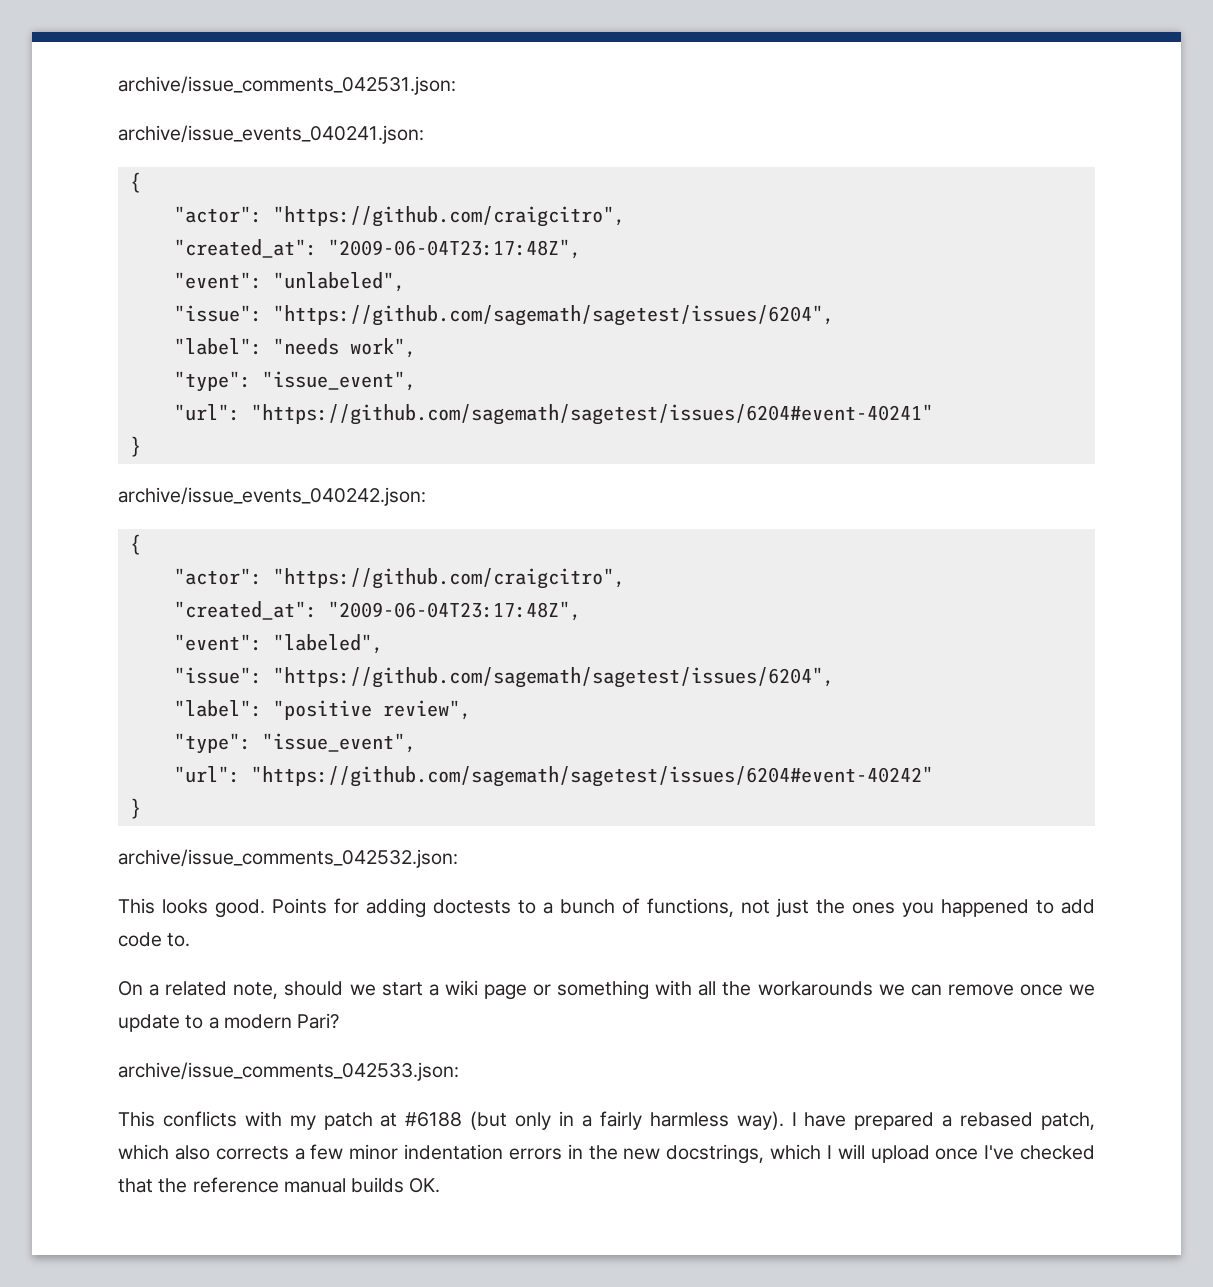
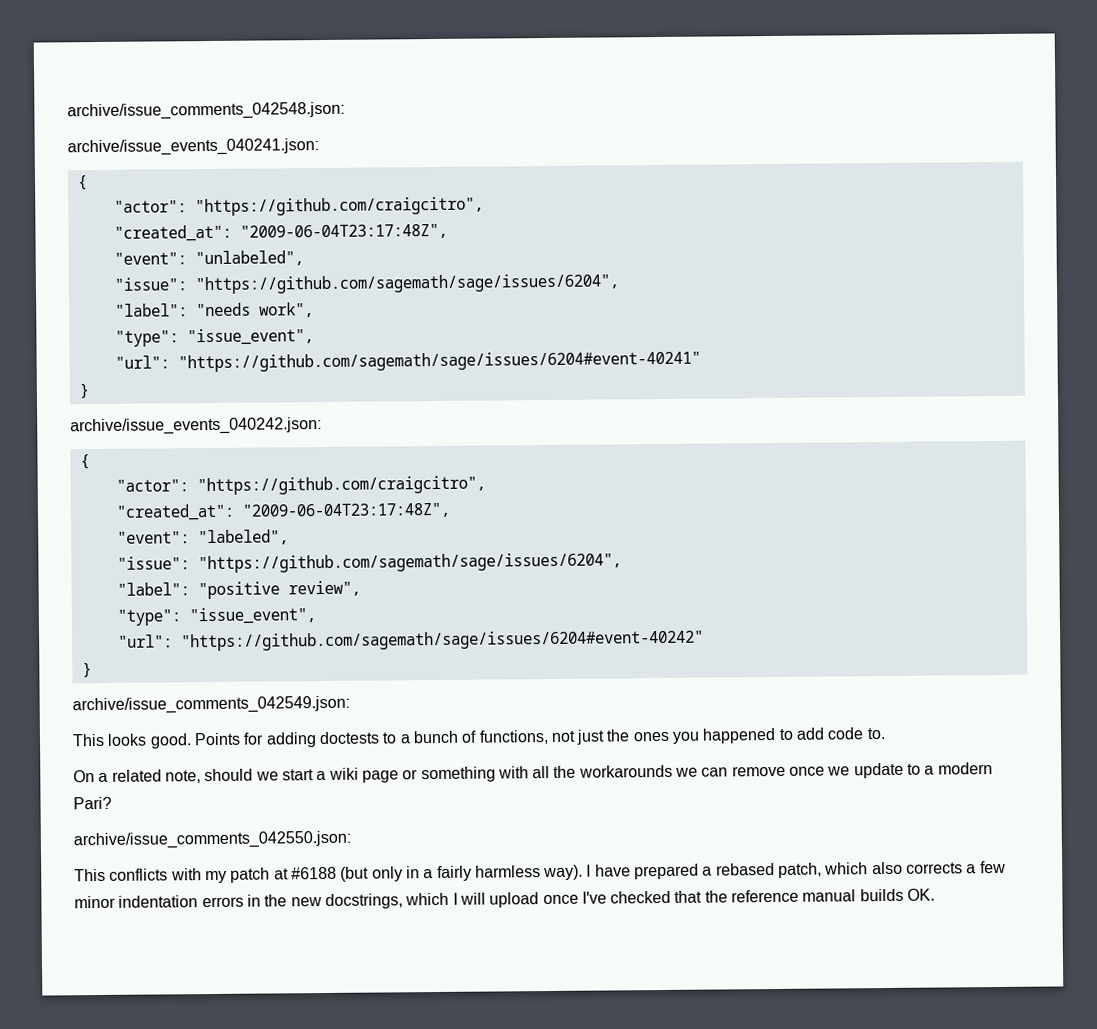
- archive/issue_comments_042531.json:
+ archive/issue_comments_042548.json:
  "event": "unlabeled",
- "issue": "https://github.com/sagemath/sagetest/issues/6204",
+ "issue": "https://github.com/sagemath/sage/issues/6204",
- "url": "https://github.com/sagemath/sagetest/issues/6204#event-40241"
+ "url": "https://github.com/sagemath/sage/issues/6204#event-40241"
  "event": "labeled",
- "issue": "https://github.com/sagemath/sagetest/issues/6204",
+ "issue": "https://github.com/sagemath/sage/issues/6204",
- "url": "https://github.com/sagemath/sagetest/issues/6204#event-40242"
+ "url": "https://github.com/sagemath/sage/issues/6204#event-40242"
  }
- archive/issue_comments_042532.json:
+ archive/issue_comments_042549.json:
- archive/issue_comments_042533.json:
+ archive/issue_comments_042550.json:

